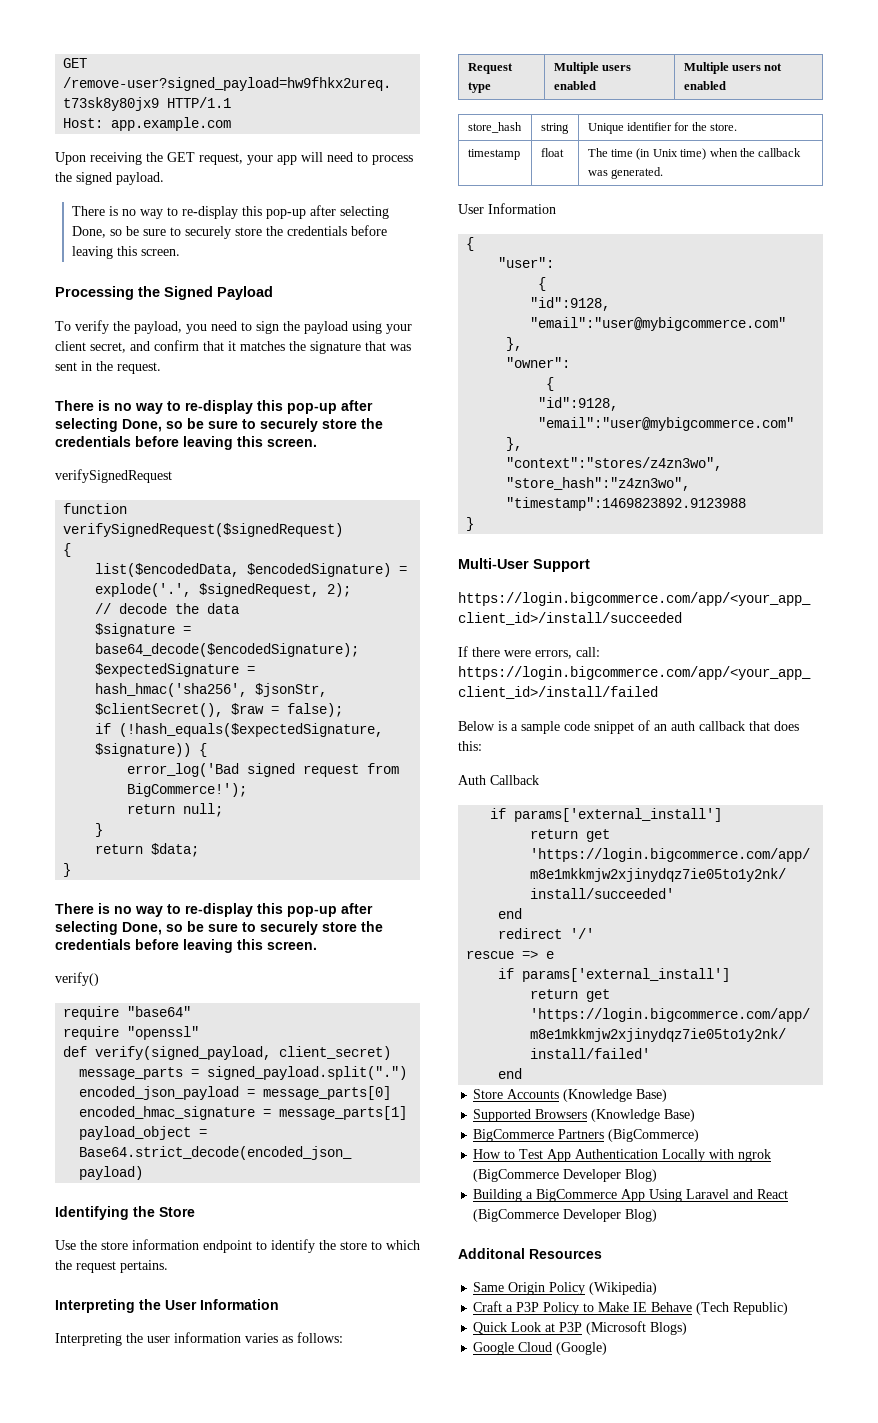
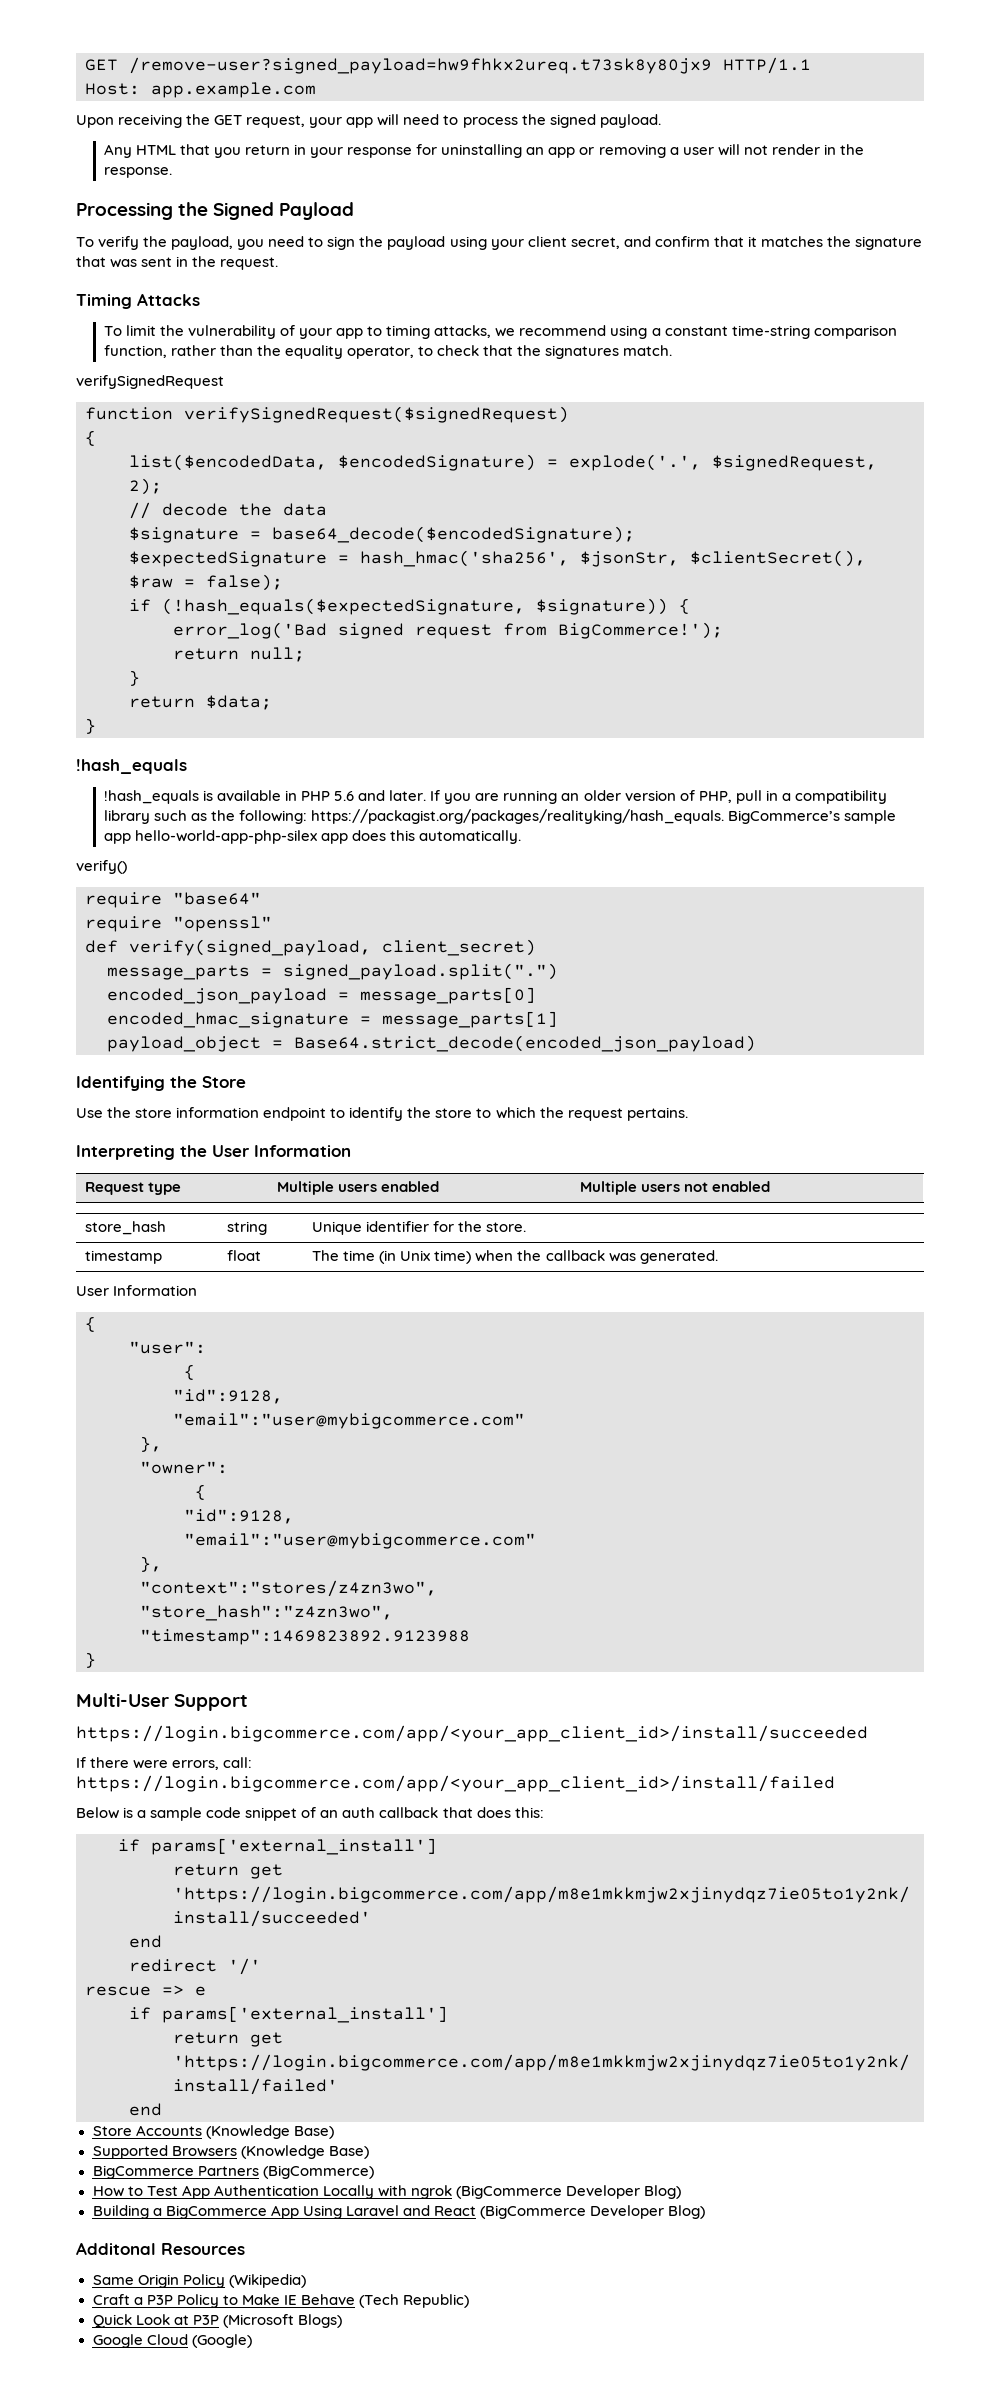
  Upon receiving the GET request, your app will need to process the signed payload.
- There is no way to re-display this pop-up after selecting Done, so be sure to securely store the credentials before leaving this screen.
+ Any HTML that you return in your response for uninstalling an app or removing a user will not render in the response.
  To verify the payload, you need to sign the payload using your client secret, and confirm that it matches the signature that was sent in the request.
- There is no way to re-display this pop-up after selecting Done, so be sure to securely store the credentials before leaving this screen.
+ Timing Attacks
+ To limit the vulnerability of your app to timing attacks, we recommend using a constant time-string comparison function, rather than the equality operator, to check that the signatures match.
  return $data;
  }
- There is no way to re-display this pop-up after selecting Done, so be sure to securely store the credentials before leaving this screen.
+ !hash_equals
+ !hash_equals is available in PHP 5.6 and later. If you are running an older version of PHP, pull in a compatibility library such as the following: https://packagist.org/packages/realityking/hash_equals. BigCommerce’s sample app hello-world-app-php-silex app does this automatically.
- Interpreting the user information varies as follows:
- Auth Callback

